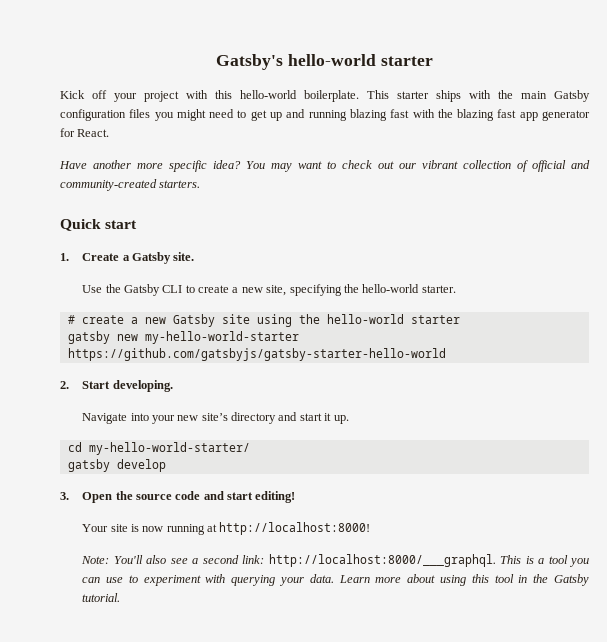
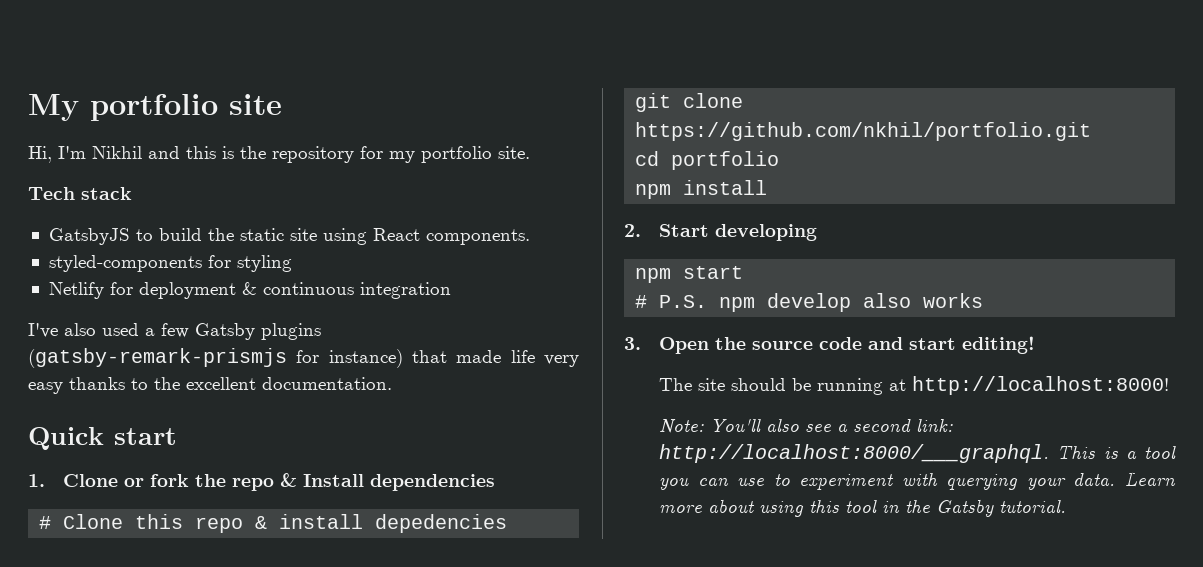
- Gatsby's hello-world starter
- Kick off your project with this hello-world boilerplate. This starter ships with the main Gatsby configuration files you might need to get up and running blazing fast with the blazing fast app generator for React.
- Have another more specific idea? You may want to check out our vibrant collection of official and community-created starters.
+ My portfolio site
+ Hi, I'm Nikhil and this is the repository for my portfolio site.
+ Tech stack
+ GatsbyJS to build the static site using React components.
+ styled-components for styling
+ Netlify for deployment & continuous integration
+ I've also used a few Gatsby plugins (gatsby-remark-prismjs for instance) that made life very easy thanks to the excellent documentation.
  Quick start
- 1. Create a Gatsby site.
- Use the Gatsby CLI to create a new site, specifying the hello-world starter.
- # create a new Gatsby site using the hello-world starter
- gatsby new my-hello-world-starter https://github.com/gatsbyjs/gatsby-starter-hello-world
- 2. Start developing.
- Navigate into your new site’s directory and start it up.
- cd my-hello-world-starter/
- gatsby develop
+ 1. Clone or fork the repo & Install dependencies
+ # Clone this repo & install depedencies
+ git clone https://github.com/nkhil/portfolio.git
+ cd portfolio
+ npm install
+ 2. Start developing
+ npm start
+ # P.S. npm develop also works
- Your site is now running at http://localhost:8000!
+ The site should be running at http://localhost:8000!

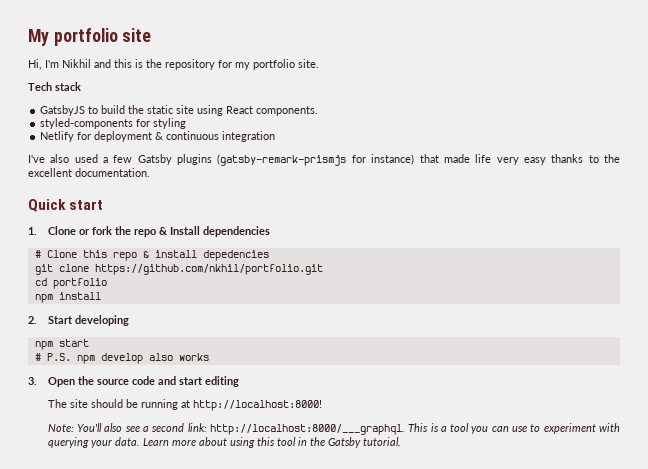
- 3. Open the source code and start editing!
+ 3. Open the source code and start editing

